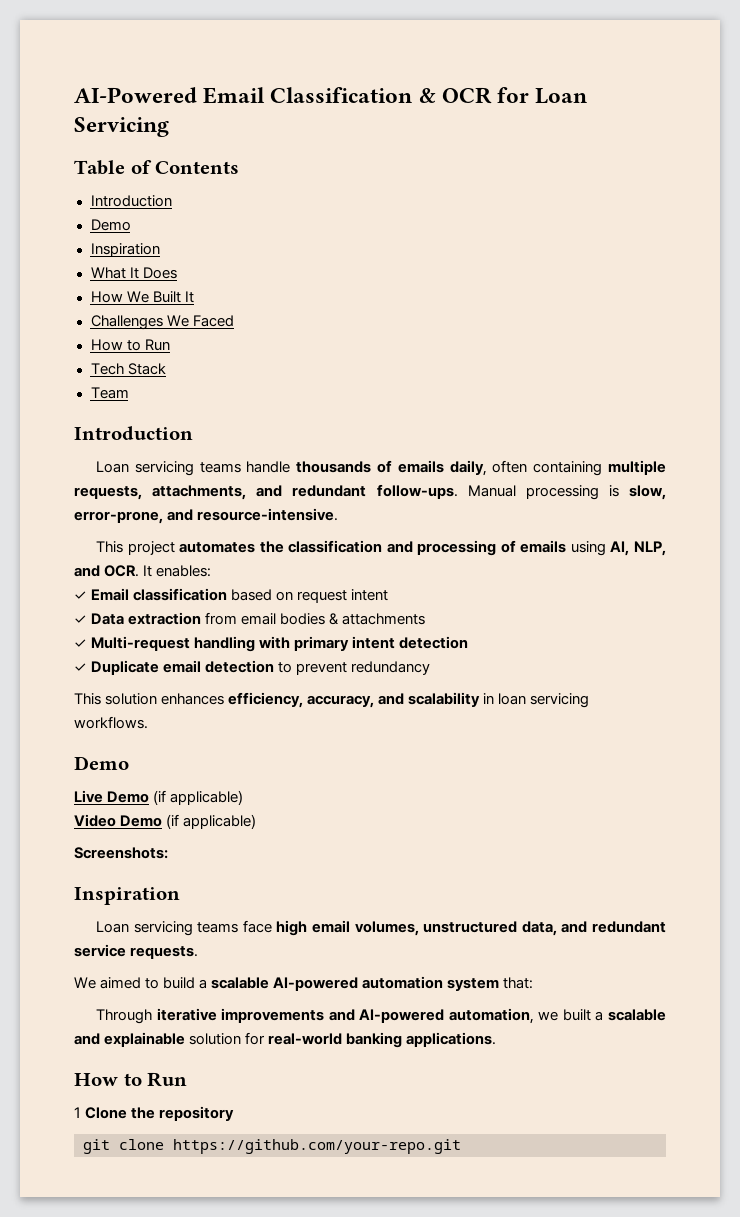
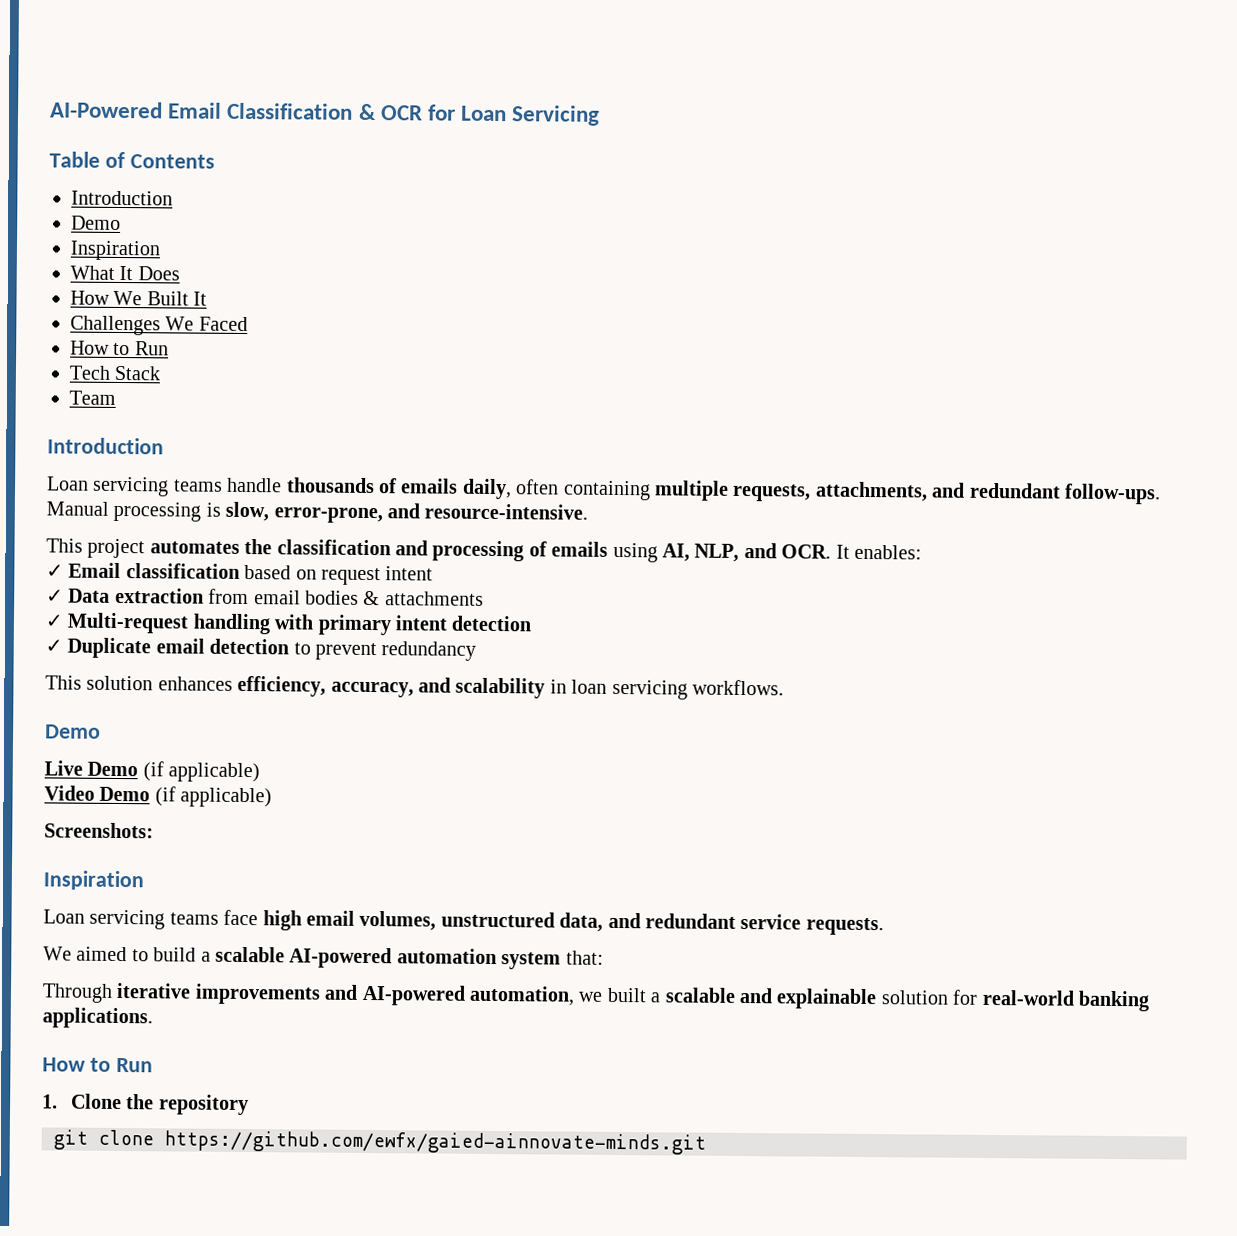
- 1 Clone the repository
+ 1. Clone the repository
- git clone https://github.com/your-repo.git
+ git clone https://github.com/ewfx/gaied-ainnovate-minds.git

